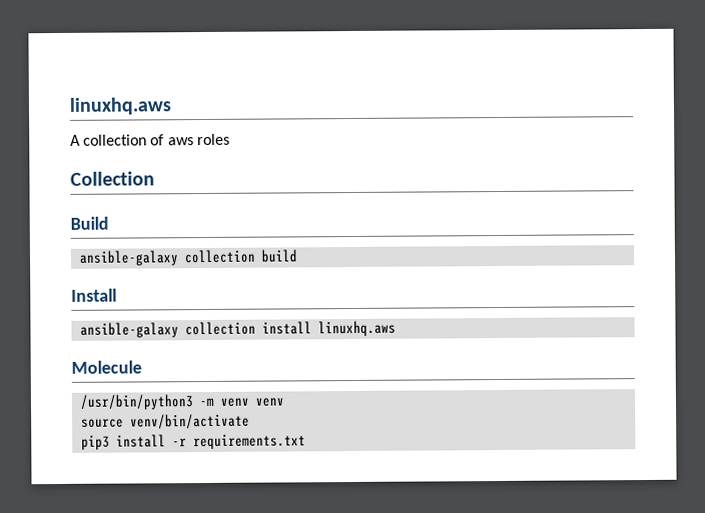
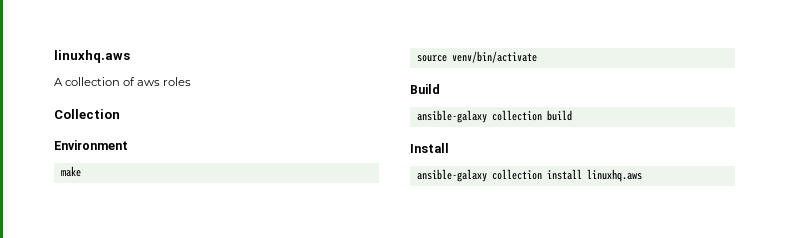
+ Environment
+ make
+ source venv/bin/activate
- Molecule
- /usr/bin/python3 -m venv venv
- source venv/bin/activate
- pip3 install -r requirements.txt

